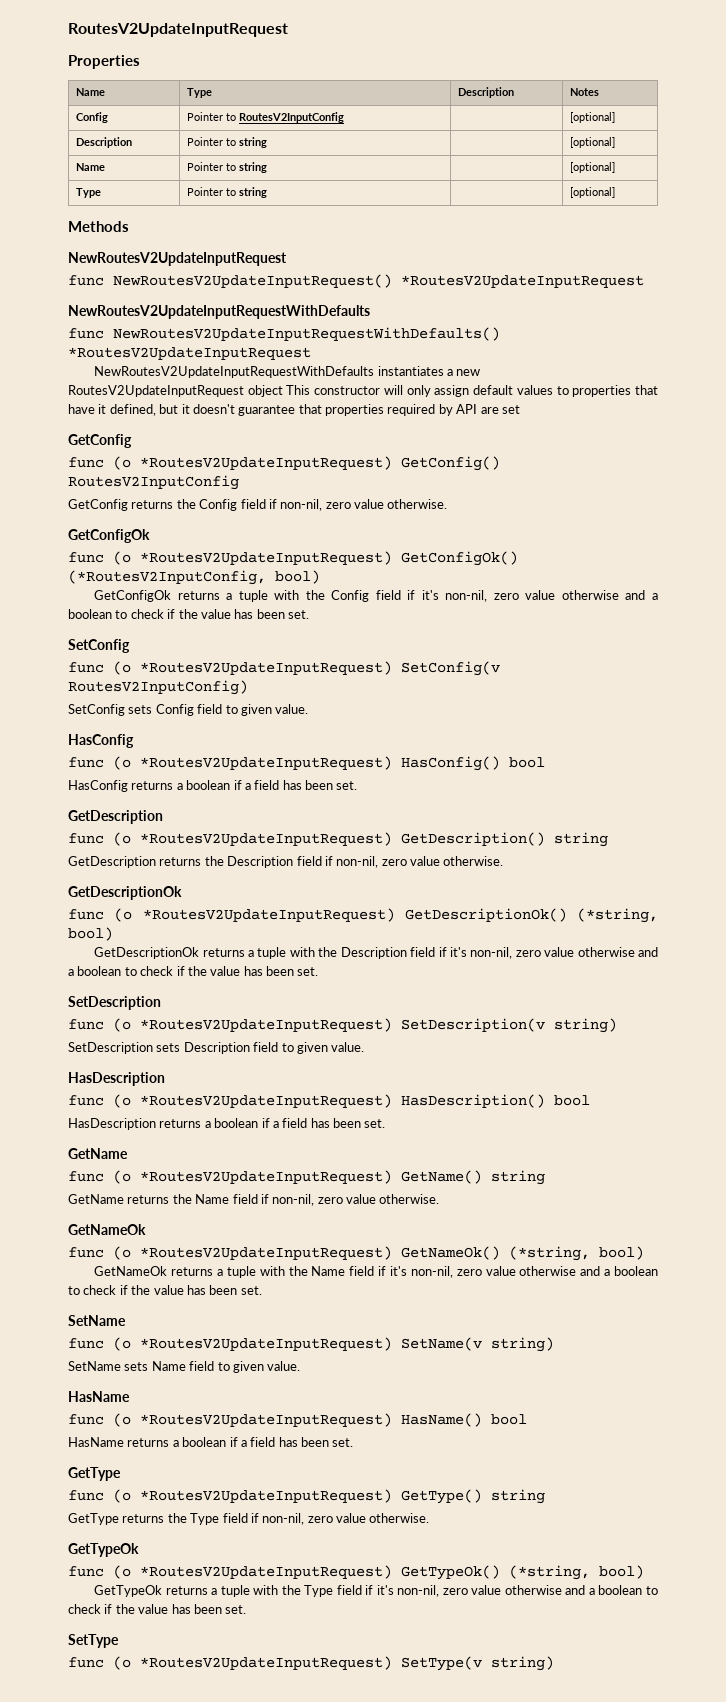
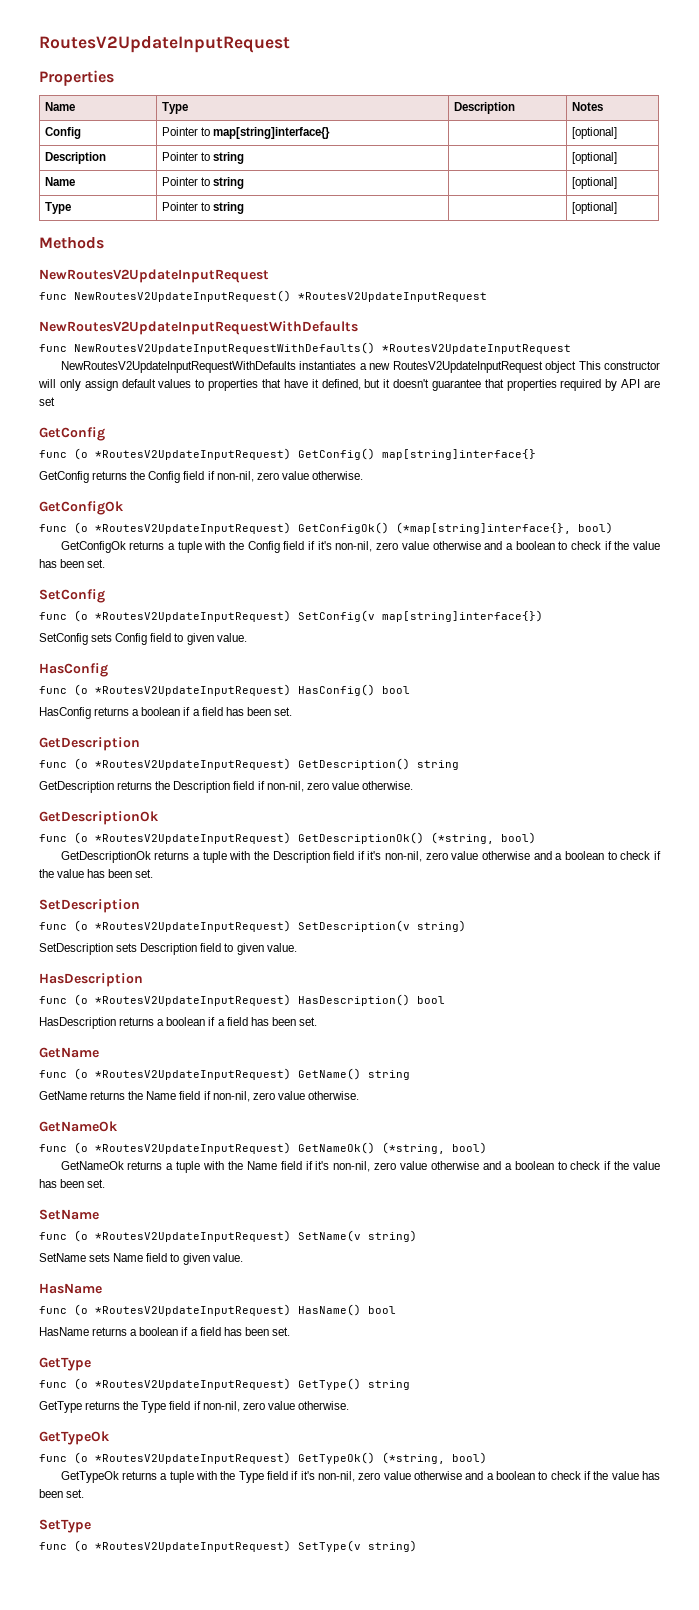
- Config | Pointer to RoutesV2InputConfig | | [optional]
+ Config | Pointer to map[string]interface{} | | [optional]
- func (o *RoutesV2UpdateInputRequest) GetConfig() RoutesV2InputConfig
+ func (o *RoutesV2UpdateInputRequest) GetConfig() map[string]interface{}
- func (o *RoutesV2UpdateInputRequest) GetConfigOk() (*RoutesV2InputConfig, bool)
+ func (o *RoutesV2UpdateInputRequest) GetConfigOk() (*map[string]interface{}, bool)
- func (o *RoutesV2UpdateInputRequest) SetConfig(v RoutesV2InputConfig)
+ func (o *RoutesV2UpdateInputRequest) SetConfig(v map[string]interface{})

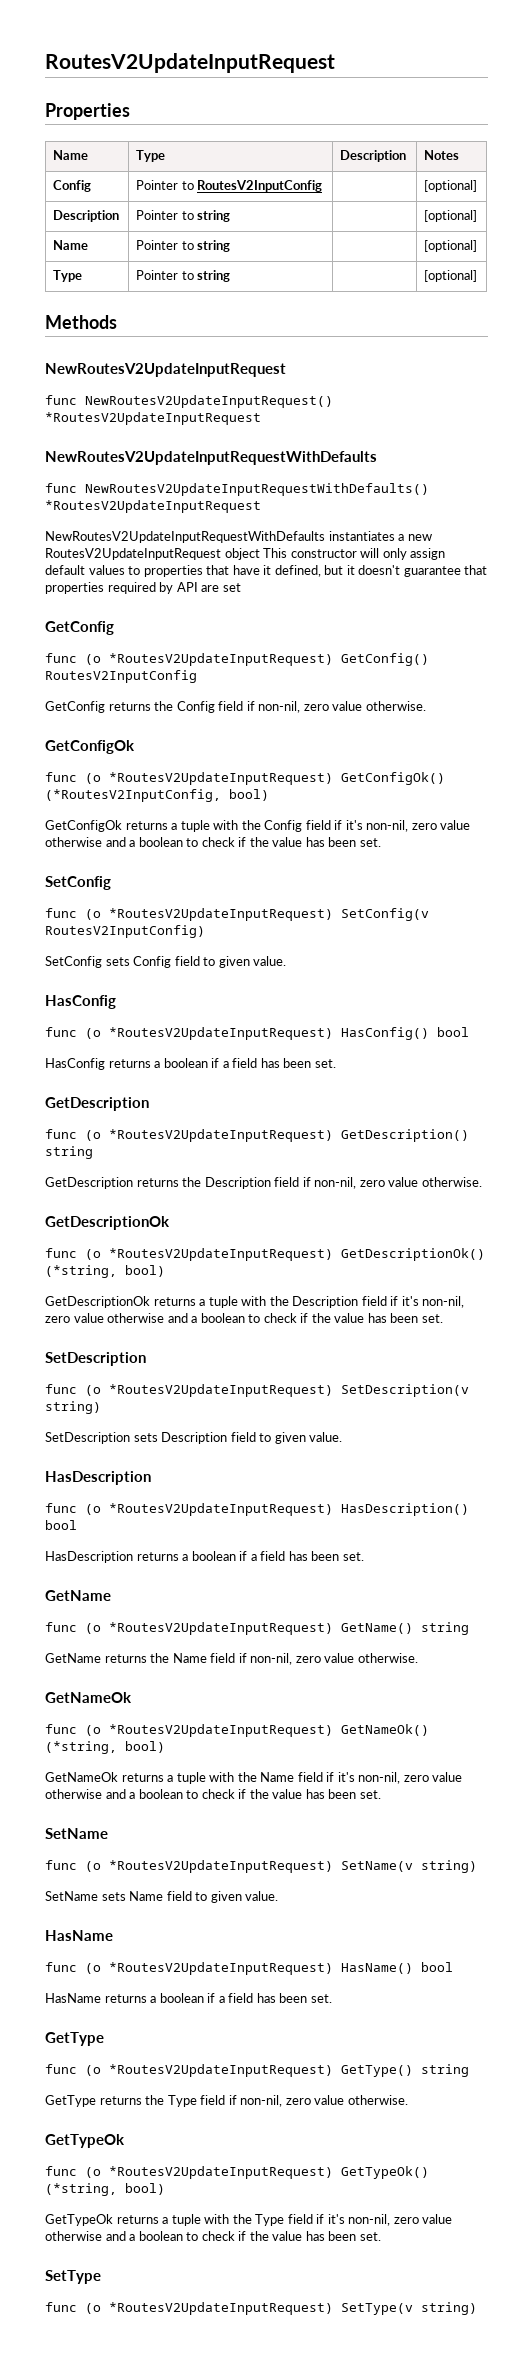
- Config | Pointer to map[string]interface{} | | [optional]
+ Config | Pointer to RoutesV2InputConfig | | [optional]
- func (o *RoutesV2UpdateInputRequest) GetConfig() map[string]interface{}
+ func (o *RoutesV2UpdateInputRequest) GetConfig() RoutesV2InputConfig
- func (o *RoutesV2UpdateInputRequest) GetConfigOk() (*map[string]interface{}, bool)
+ func (o *RoutesV2UpdateInputRequest) GetConfigOk() (*RoutesV2InputConfig, bool)
- func (o *RoutesV2UpdateInputRequest) SetConfig(v map[string]interface{})
+ func (o *RoutesV2UpdateInputRequest) SetConfig(v RoutesV2InputConfig)

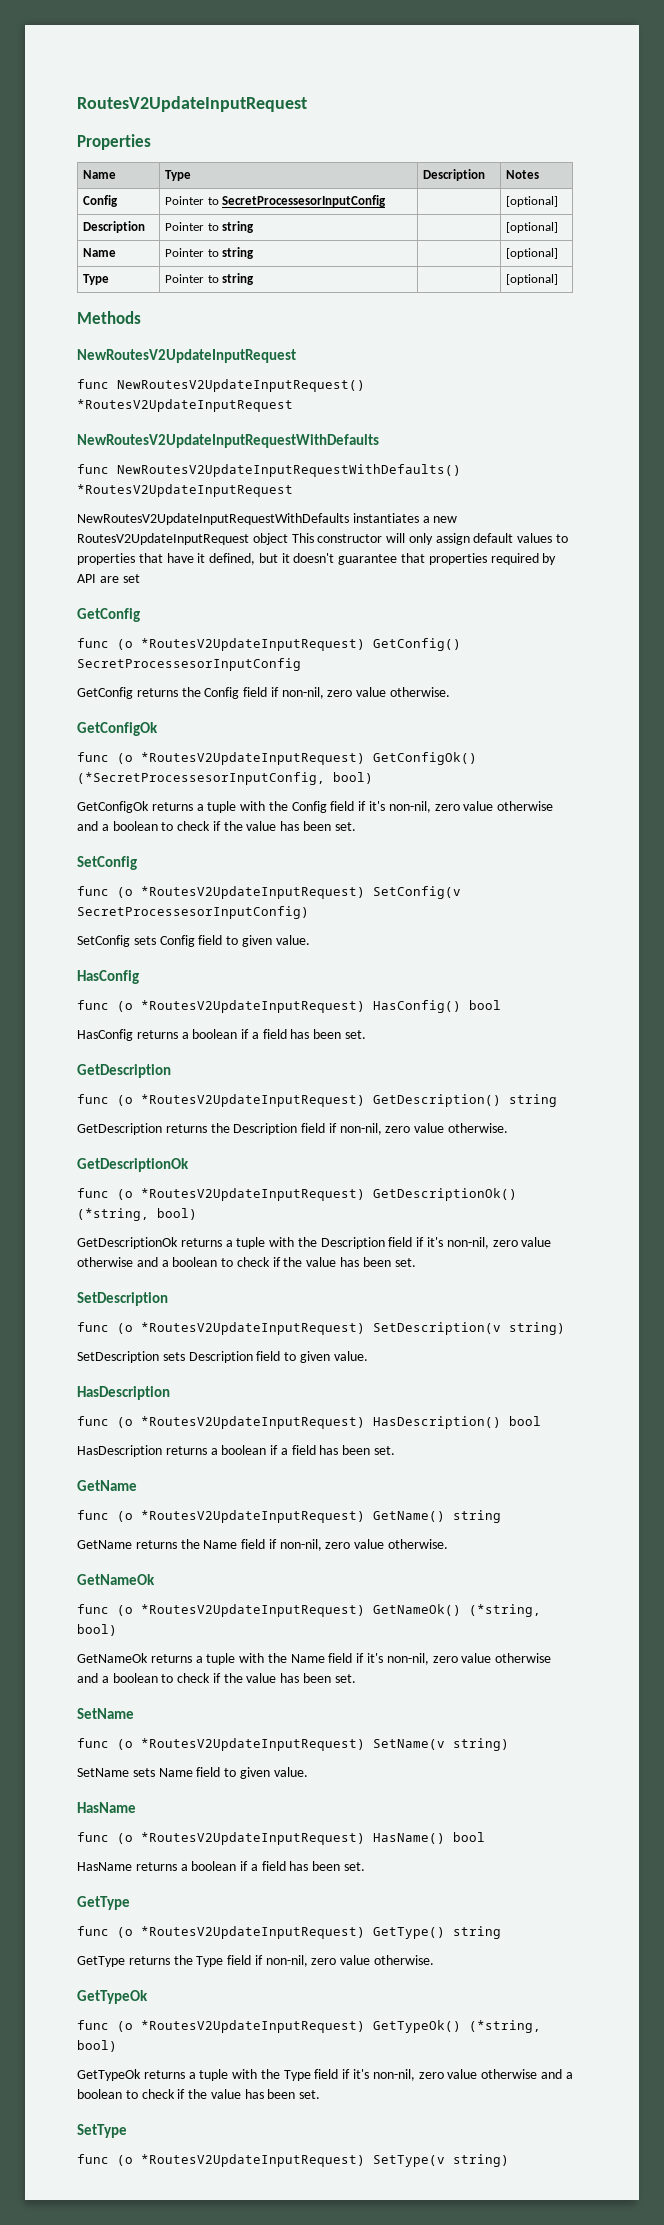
- Config | Pointer to RoutesV2InputConfig | | [optional]
+ Config | Pointer to SecretProcessesorInputConfig | | [optional]
- func (o *RoutesV2UpdateInputRequest) GetConfig() RoutesV2InputConfig
+ func (o *RoutesV2UpdateInputRequest) GetConfig() SecretProcessesorInputConfig
- func (o *RoutesV2UpdateInputRequest) GetConfigOk() (*RoutesV2InputConfig, bool)
+ func (o *RoutesV2UpdateInputRequest) GetConfigOk() (*SecretProcessesorInputConfig, bool)
- func (o *RoutesV2UpdateInputRequest) SetConfig(v RoutesV2InputConfig)
+ func (o *RoutesV2UpdateInputRequest) SetConfig(v SecretProcessesorInputConfig)

